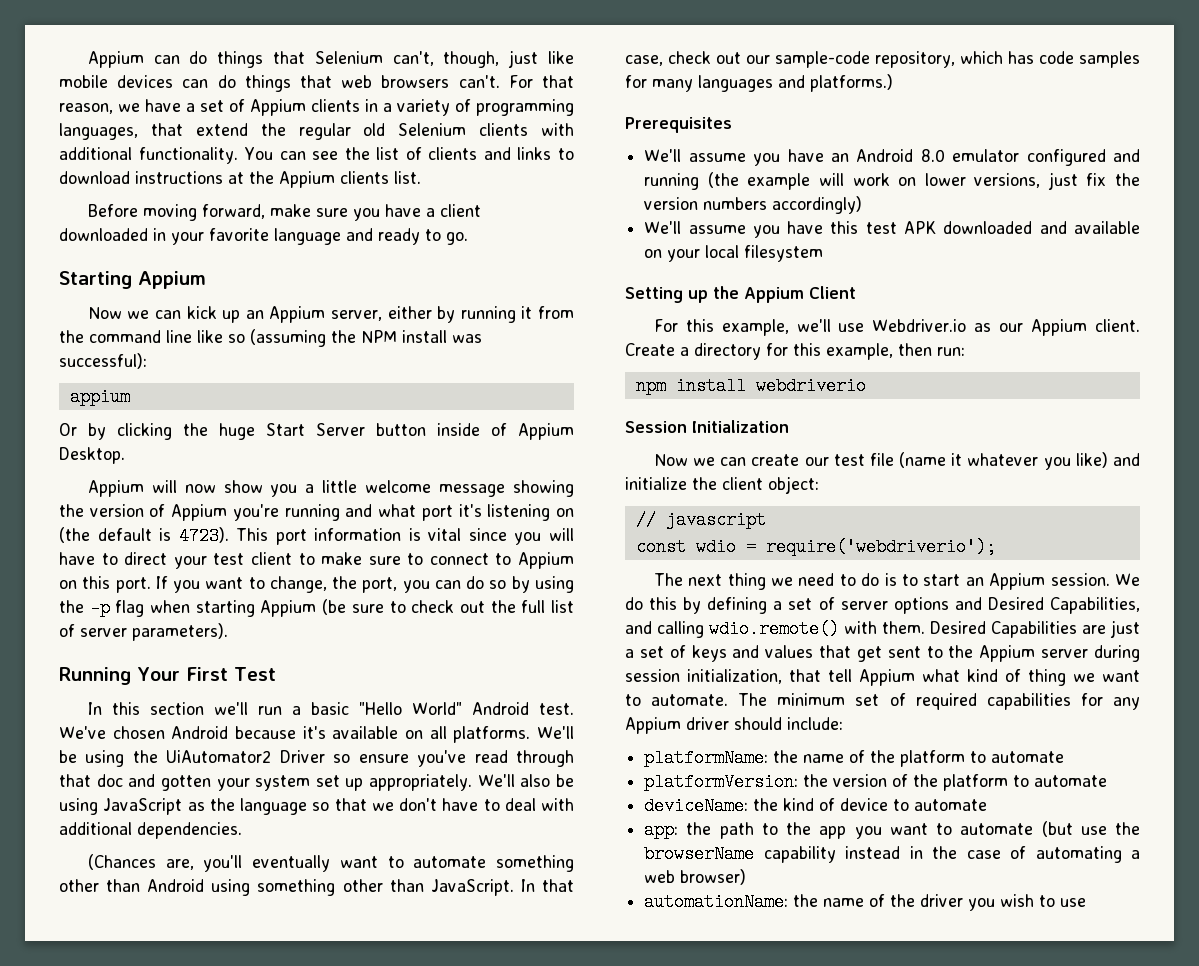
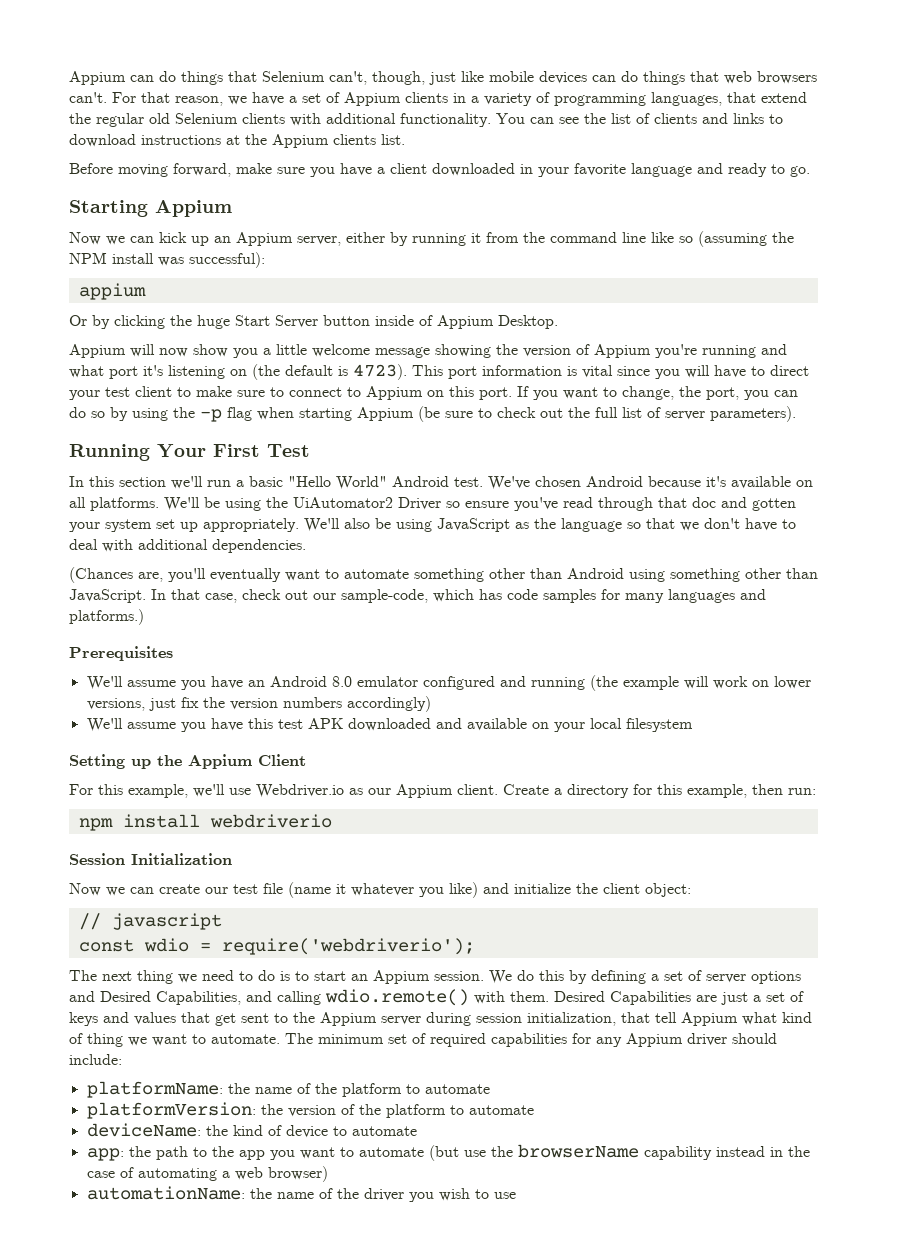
- In that case, check out our sample-code repository, which has code samples for many languages and platforms.)
+ In that case, check out our sample-code, which has code samples for many languages and platforms.)

